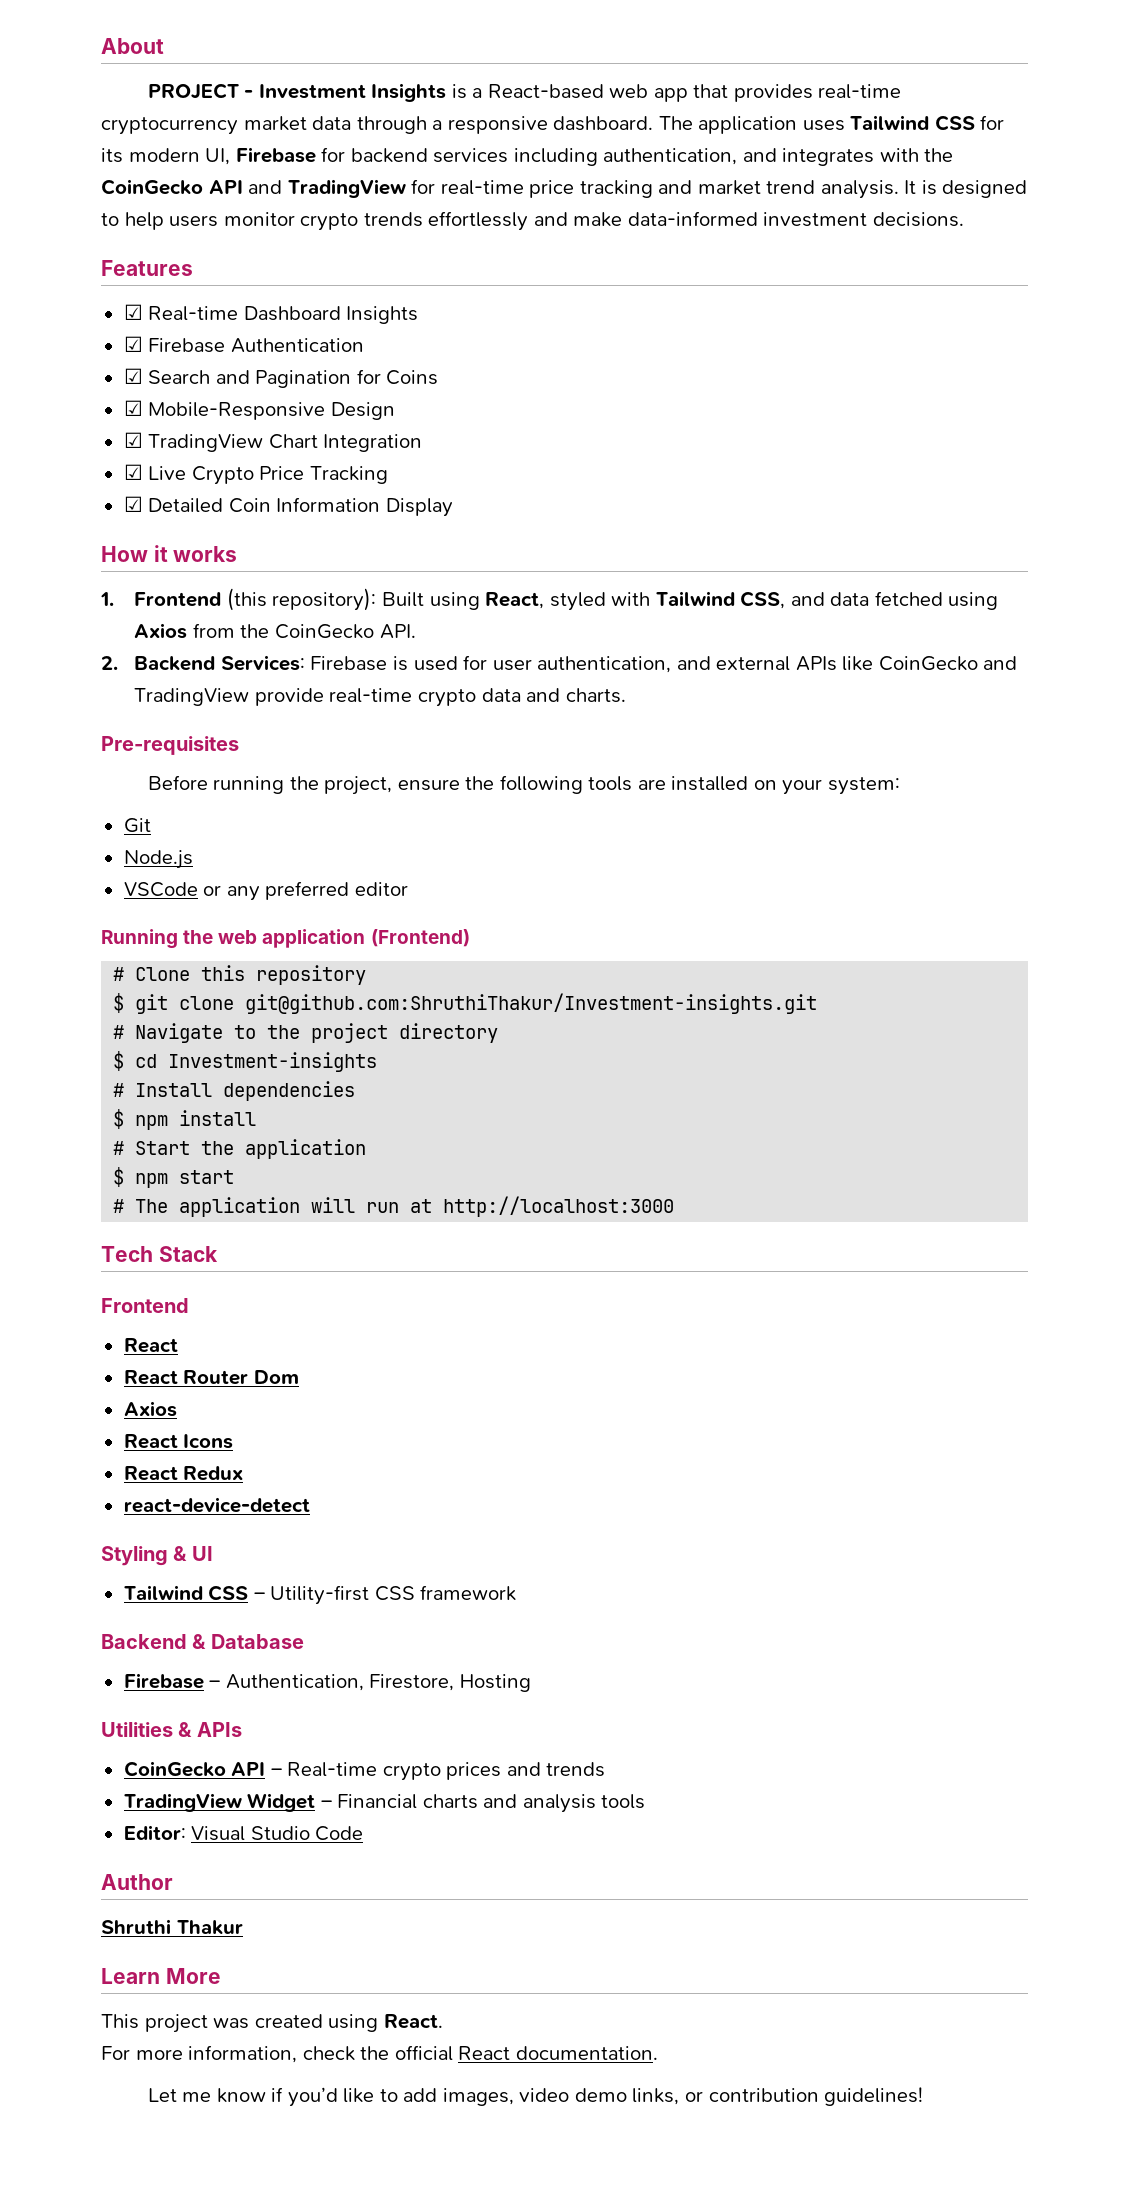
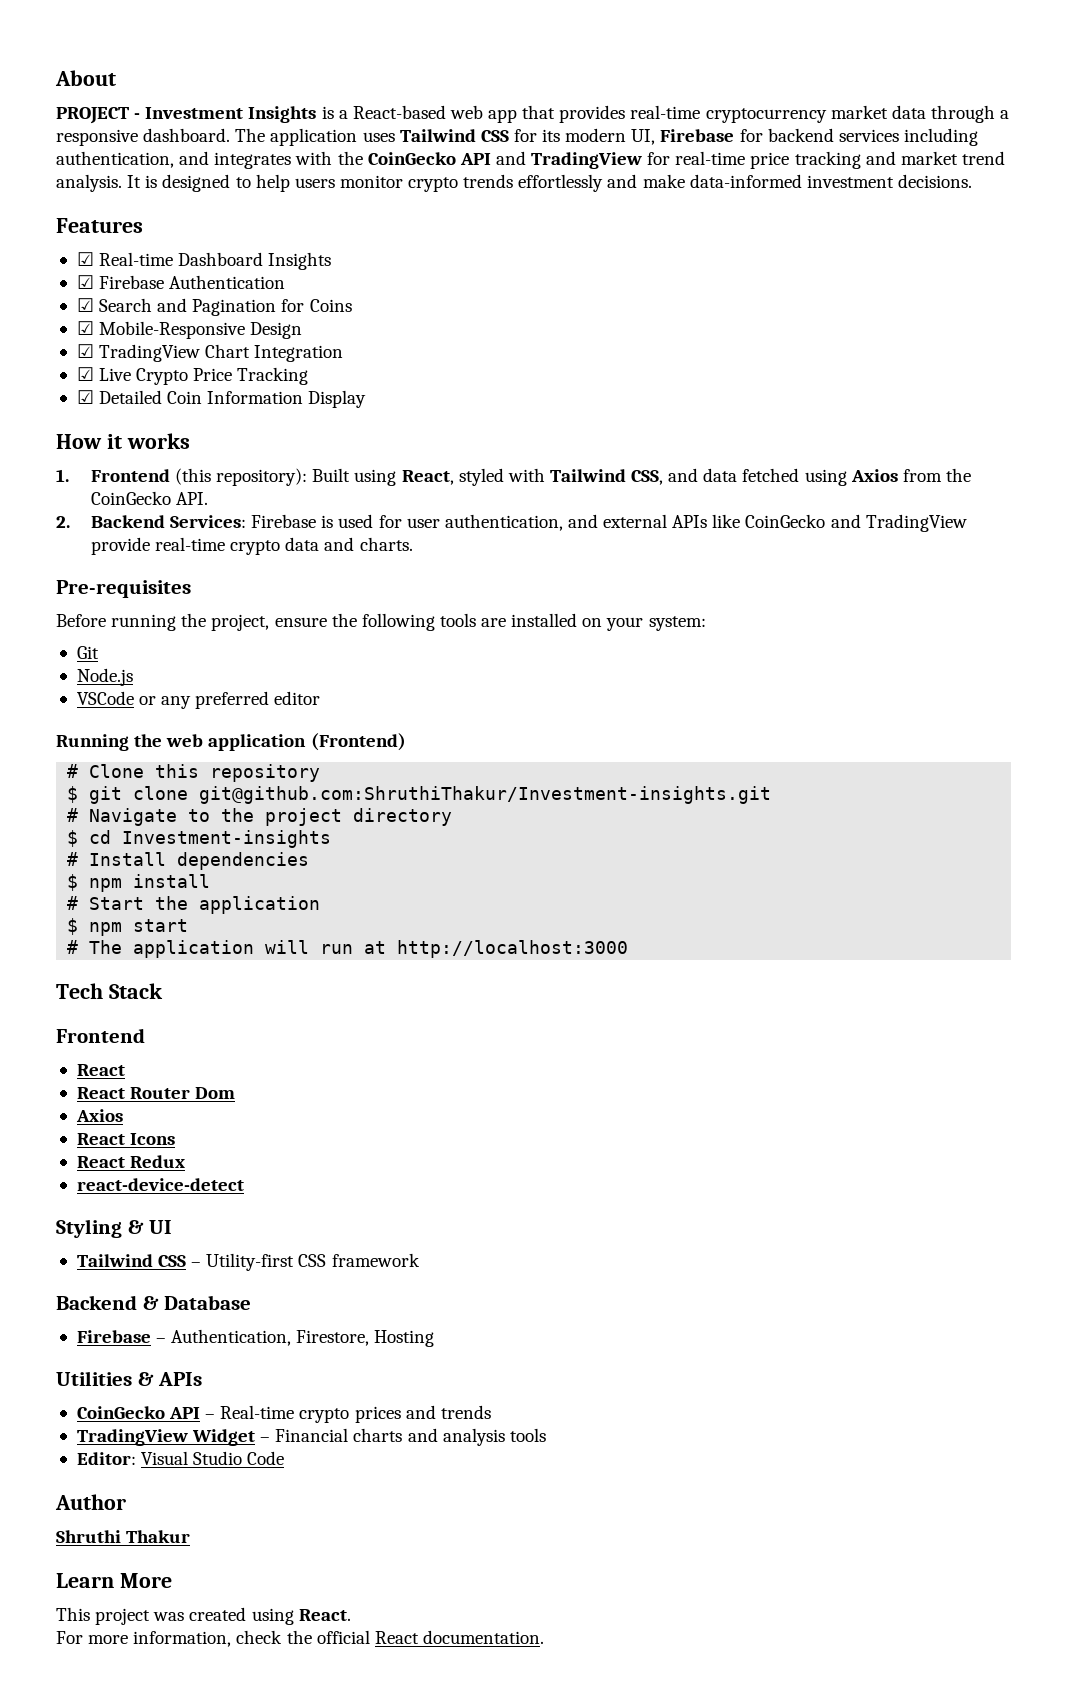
- Let me know if you’d like to add images, video demo links, or contribution guidelines!

